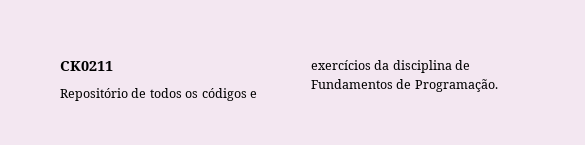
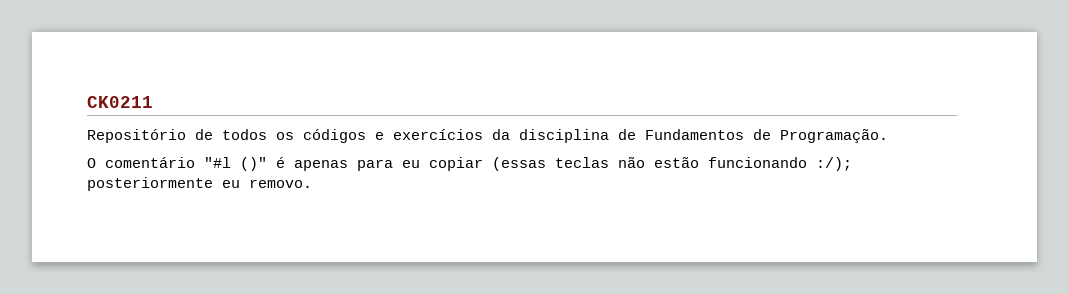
+ O comentário "#l ()" é apenas para eu copiar (essas teclas não estão funcionando :/); posteriormente eu removo.

